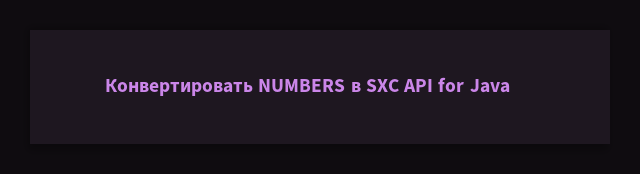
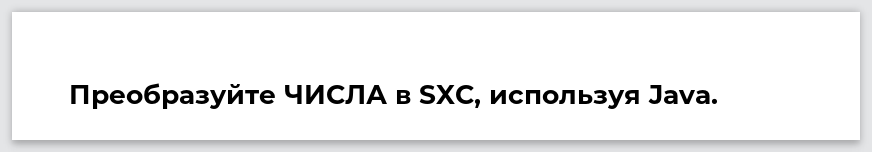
- Конвертировать NUMBERS в SXC API for Java
+ Преобразуйте ЧИСЛА в SXC, используя Java.

